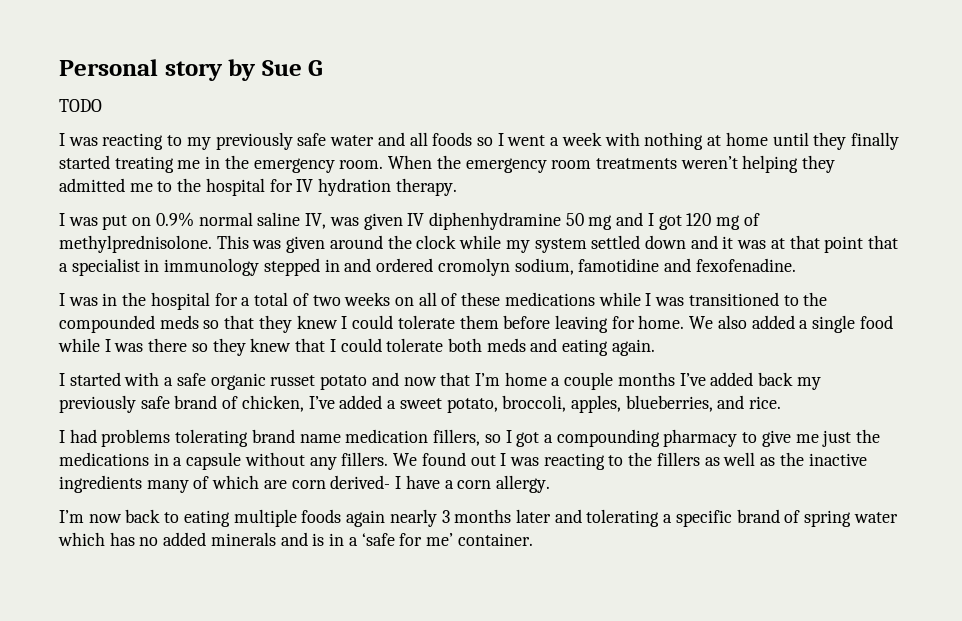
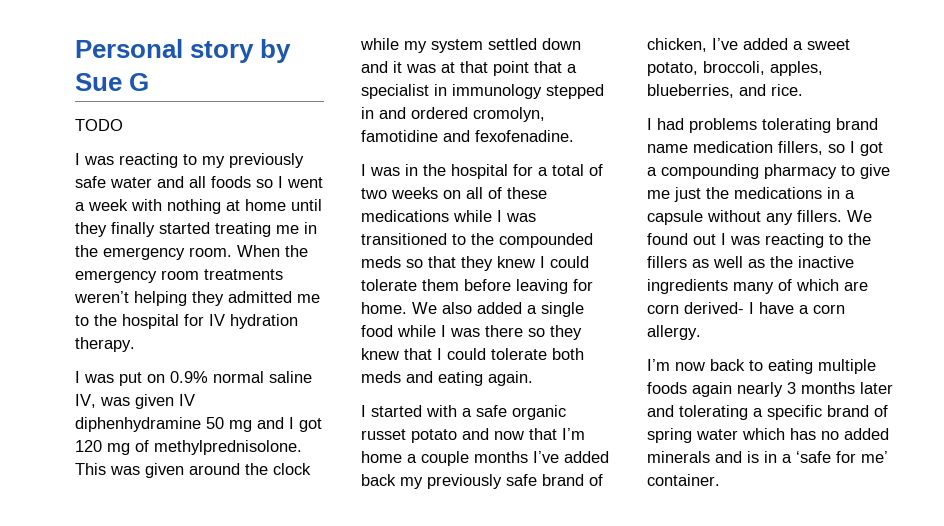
- This was given around the clock while my system settled down and it was at that point that a specialist in immunology stepped in and ordered cromolyn sodium, famotidine and fexofenadine.
+ This was given around the clock while my system settled down and it was at that point that a specialist in immunology stepped in and ordered cromolyn, famotidine and fexofenadine.

